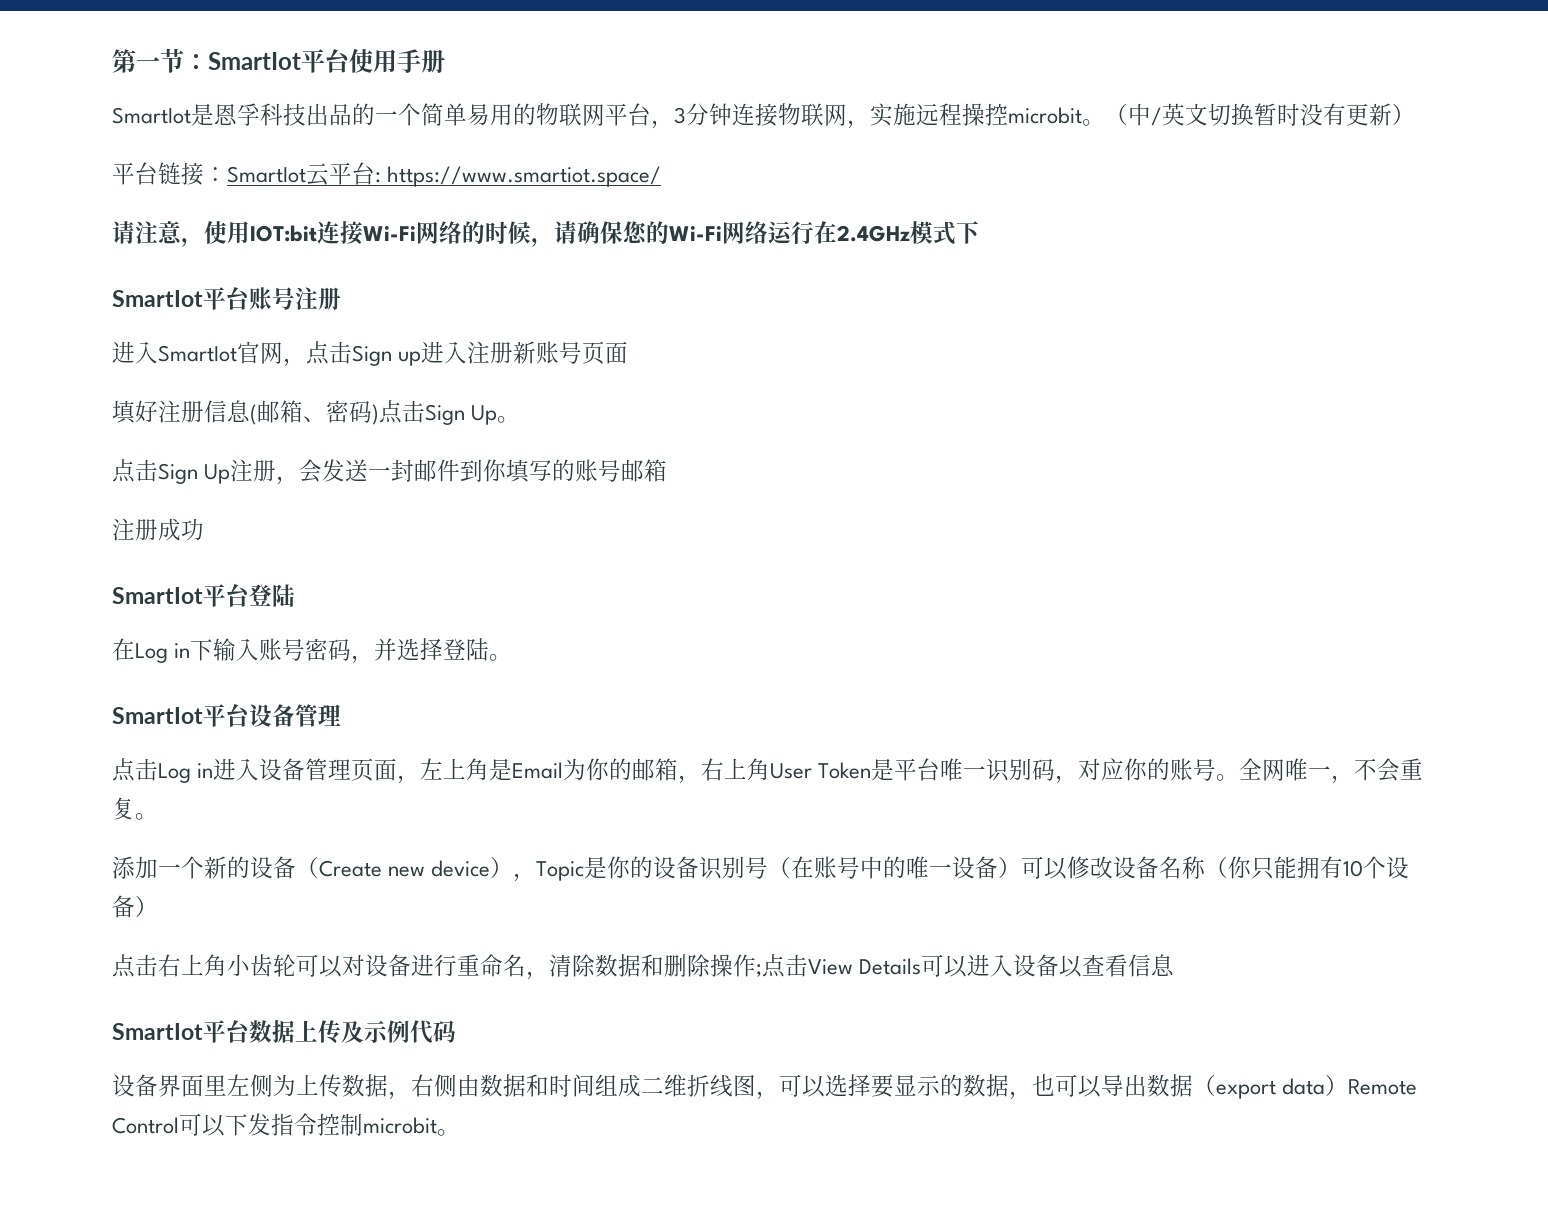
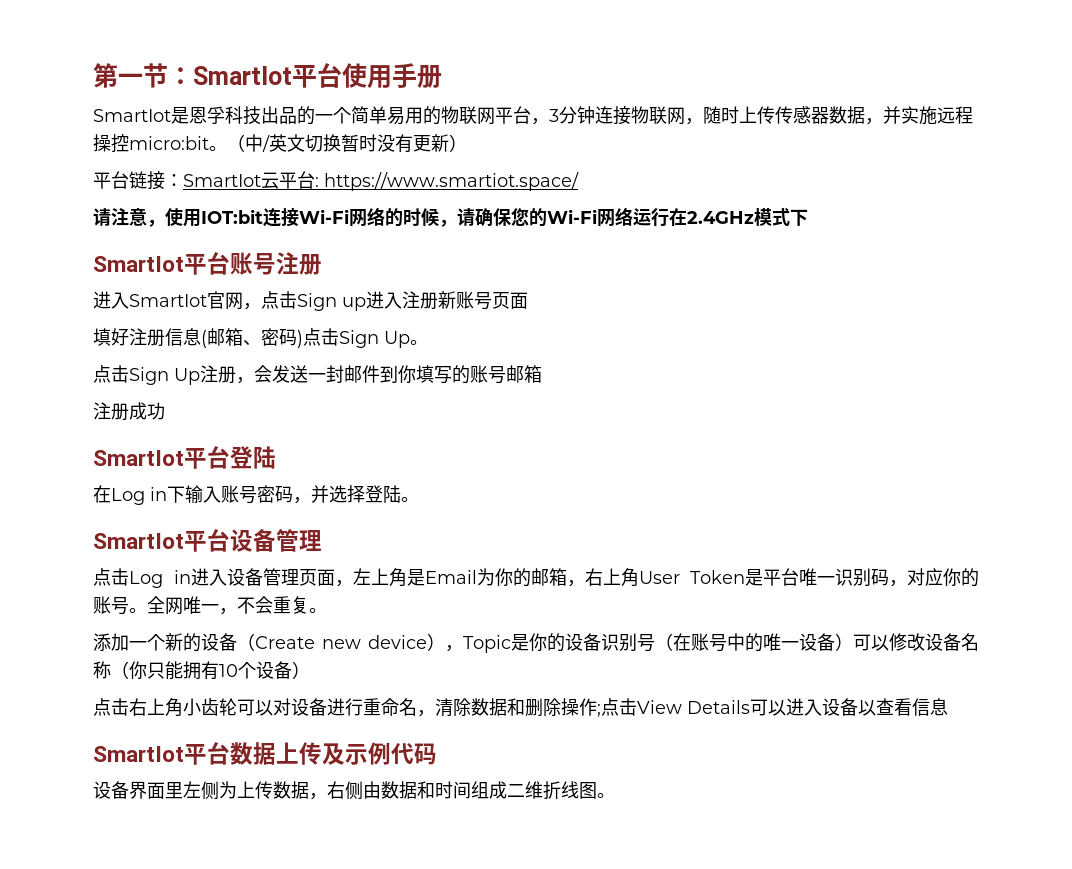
- SmartIot是恩孚科技出品的一个简单易用的物联网平台，3分钟连接物联网，实施远程操控microbit。
+ SmartIot是恩孚科技出品的一个简单易用的物联网平台，3分钟连接物联网，随时上传传感器数据，并实施远程操控micro:bit。
- 设备界面里左侧为上传数据，右侧由数据和时间组成二维折线图，可以选择要显示的数据，也可以导出数据（export data）Remote Control可以下发指令控制microbit。
+ 设备界面里左侧为上传数据，右侧由数据和时间组成二维折线图。

